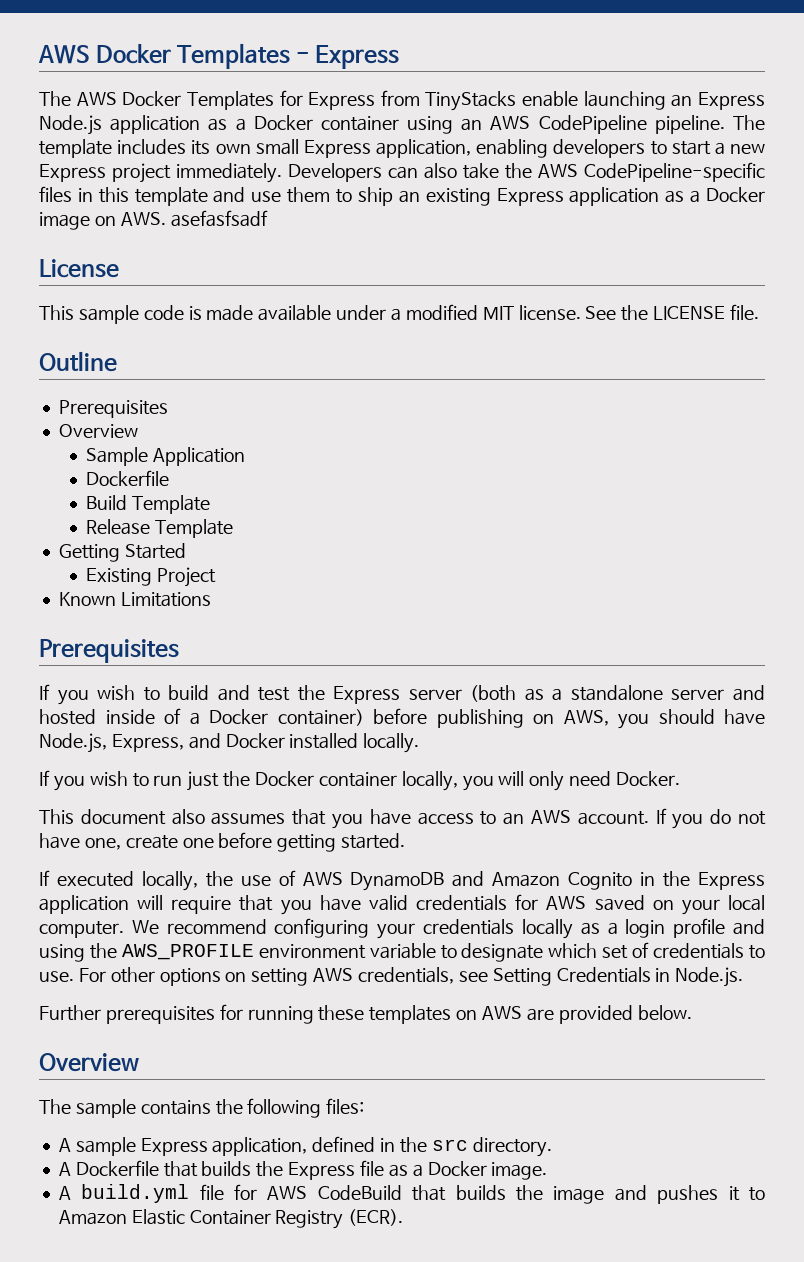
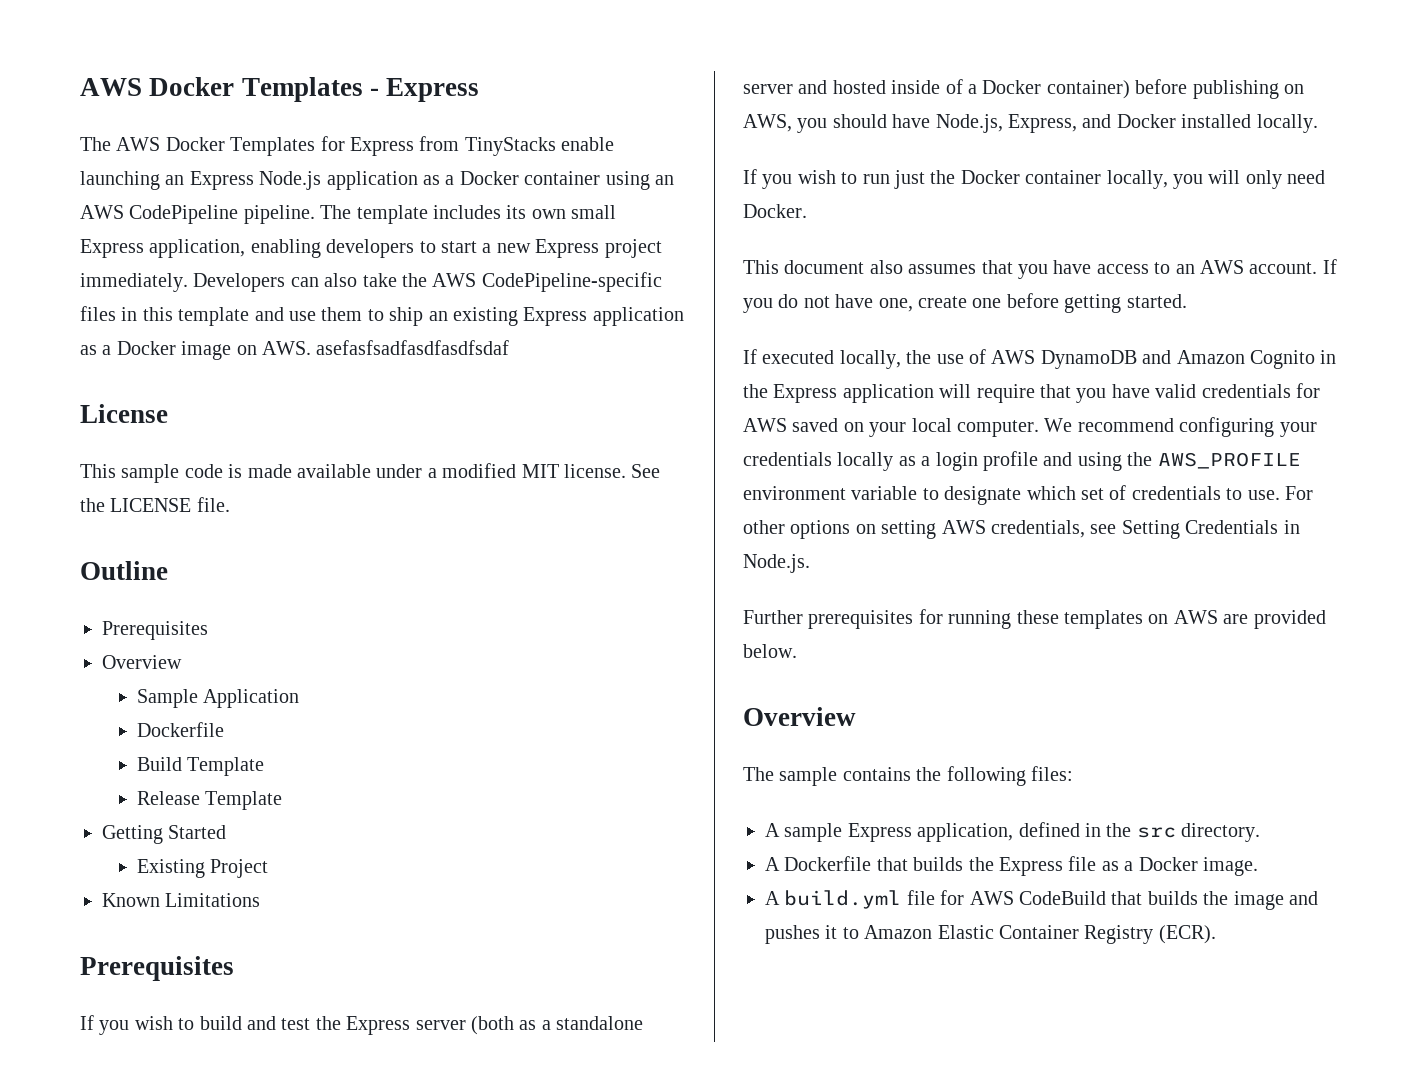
- Developers can also take the AWS CodePipeline-specific files in this template and use them to ship an existing Express application as a Docker image on AWS. asefasfsadf
+ Developers can also take the AWS CodePipeline-specific files in this template and use them to ship an existing Express application as a Docker image on AWS. asefasfsadfasdfasdfsdaf

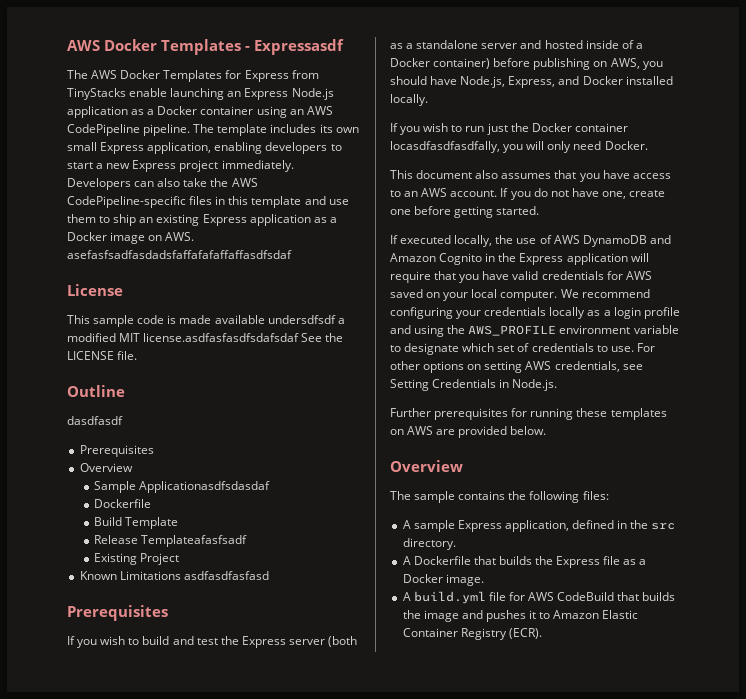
- AWS Docker Templates - Express
+ AWS Docker Templates - Expressasdf
- Developers can also take the AWS CodePipeline-specific files in this template and use them to ship an existing Express application as a Docker image on AWS. asefasfsadfasdfasdfsdaf
+ Developers can also take the AWS CodePipeline-specific files in this template and use them to ship an existing Express application as a Docker image on AWS. asefasfsadfasdadsfaffafafaffaffasdfsdaf
- This sample code is made available under a modified MIT license. See the LICENSE file.
+ This sample code is made available undersdfsdf a modified MIT license.asdfasfasdfsdafsdaf See the LICENSE file.
+ dasdfasdf
- Sample Application
+ Sample Applicationasdfsdasdaf
- Release Template
- Getting Started
+ Release Templateafasfsadf
- Known Limitations
+ Known Limitations asdfasdfasfasd
- If you wish to run just the Docker container locally, you will only need Docker.
+ If you wish to run just the Docker container locasdfasdfasdfally, you will only need Docker.

